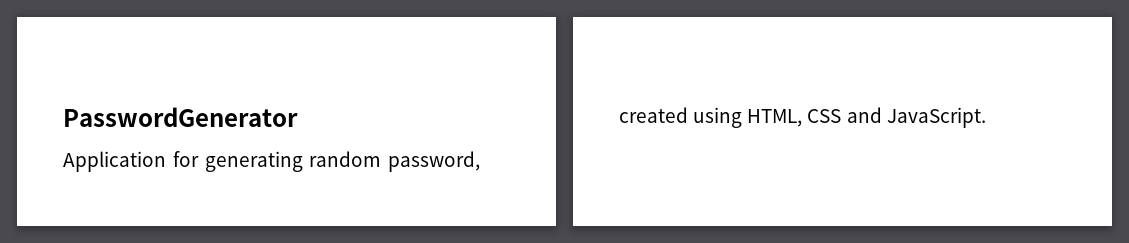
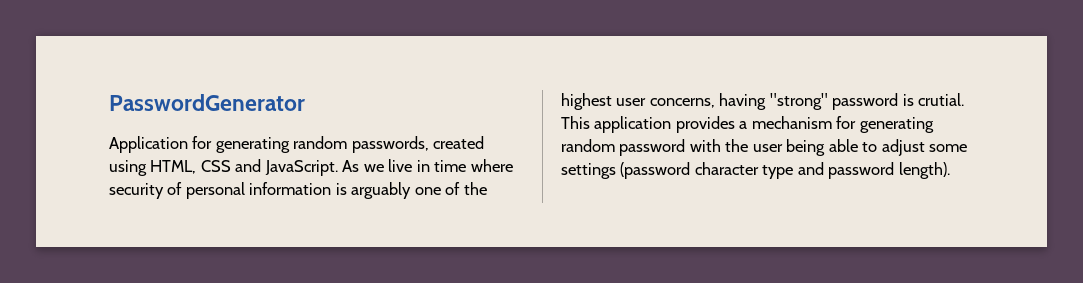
- Application for generating random password, created using HTML, CSS and JavaScript.
+ Application for generating random passwords, created using HTML, CSS and JavaScript.
+ As we live in time where security of personal information is arguably one of the highest user concerns, having "strong" password is crutial. This application provides a mechanism for generating random password with the user being able to adjust some settings (password character type and password length).

